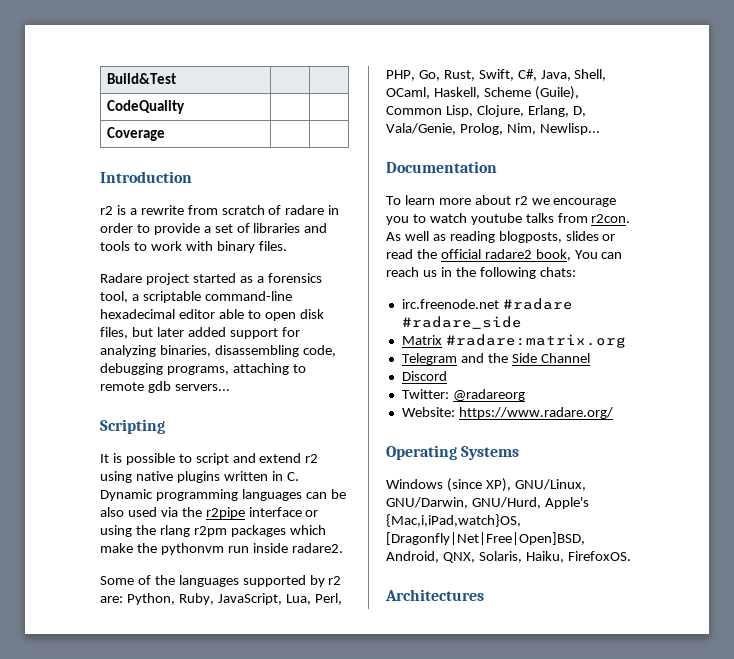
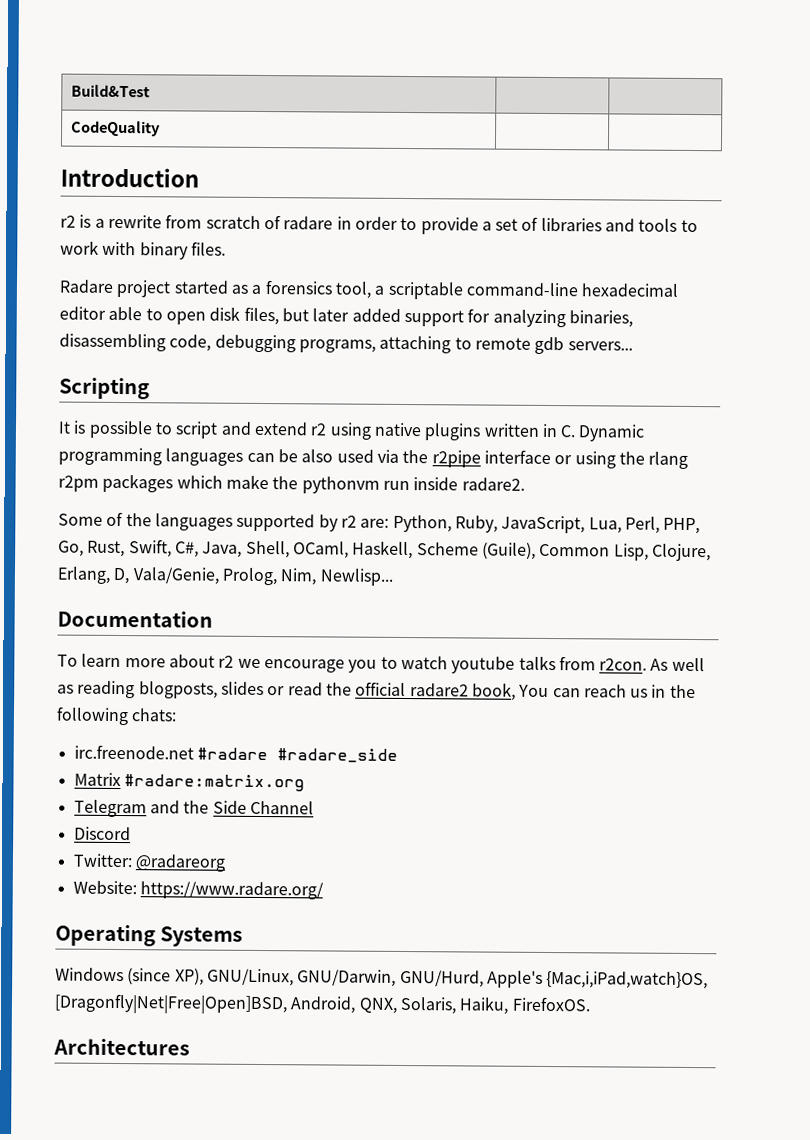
- Coverage | |

